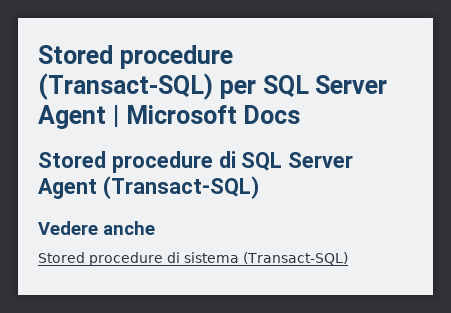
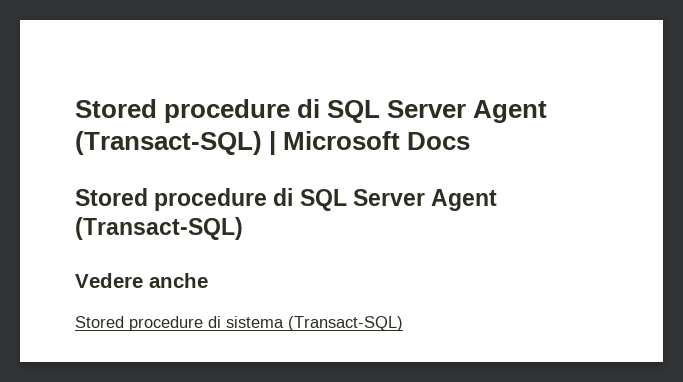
- Stored procedure (Transact-SQL) per SQL Server Agent | Microsoft Docs
+ Stored procedure di SQL Server Agent (Transact-SQL) | Microsoft Docs

